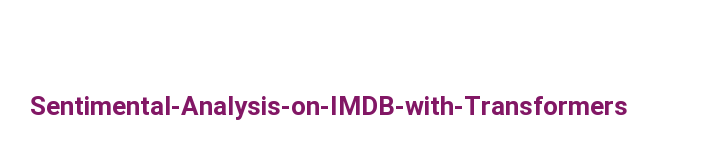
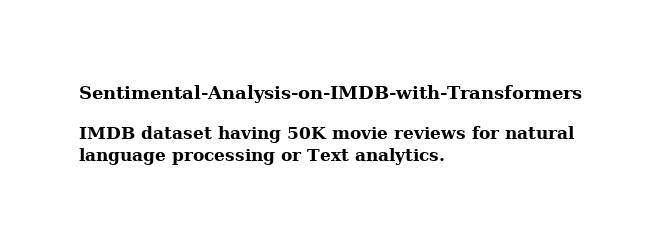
+ IMDB dataset having 50K movie reviews for natural language processing or Text analytics.

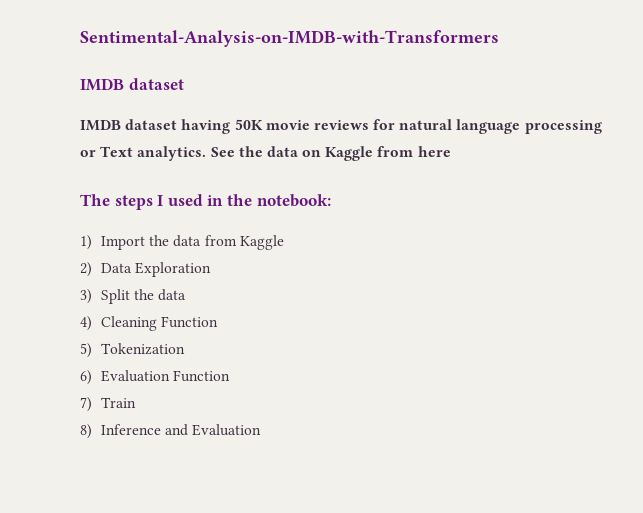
  Sentimental-Analysis-on-IMDB-with-Transformers
+ IMDB dataset
+ See the data on Kaggle from here
+ The steps I used in the notebook:
+ 1) Import the data from Kaggle
+ 2) Data Exploration
+ 3) Split the data
+ 4) Cleaning Function
+ 5) Tokenization
+ 6) Evaluation Function
+ 7) Train
+ 8) Inference and Evaluation

